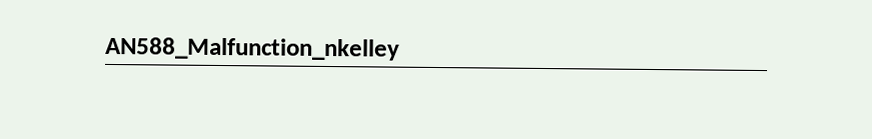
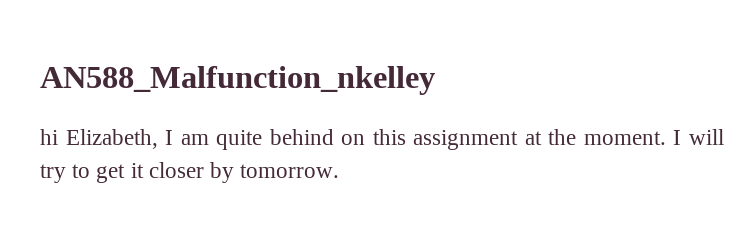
+ hi Elizabeth, I am quite behind on this assignment at the moment. I will try to get it closer by tomorrow.

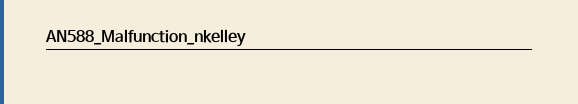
- hi Elizabeth, I am quite behind on this assignment at the moment. I will try to get it closer by tomorrow.

